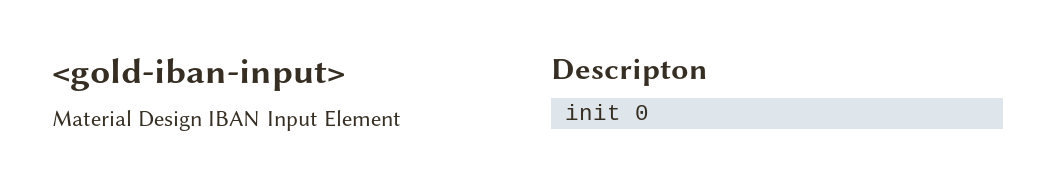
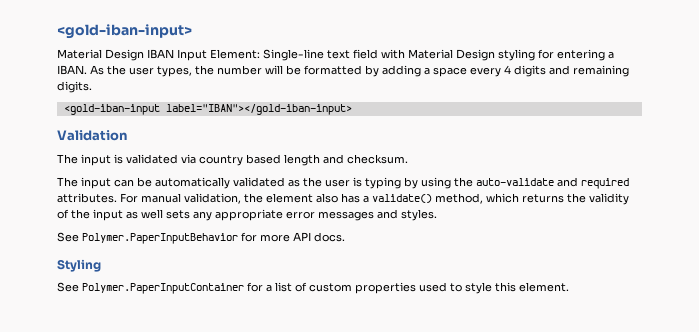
- Material Design IBAN Input Element
- Descripton
- init 0
+ Material Design IBAN Input Element: Single-line text field with Material Design styling for entering a IBAN. As the user types, the number will be formatted by adding a space every 4 digits and remaining digits.
+ <gold-iban-input label="IBAN"></gold-iban-input>
+ Validation
+ The input is validated via country based length and checksum.
+ The input can be automatically validated as the user is typing by using the auto-validate and required attributes. For manual validation, the element also has a validate() method, which returns the validity of the input as well sets any appropriate error messages and styles.
+ See Polymer.PaperInputBehavior for more API docs.
+ Styling
+ See Polymer.PaperInputContainer for a list of custom properties used to style this element.

